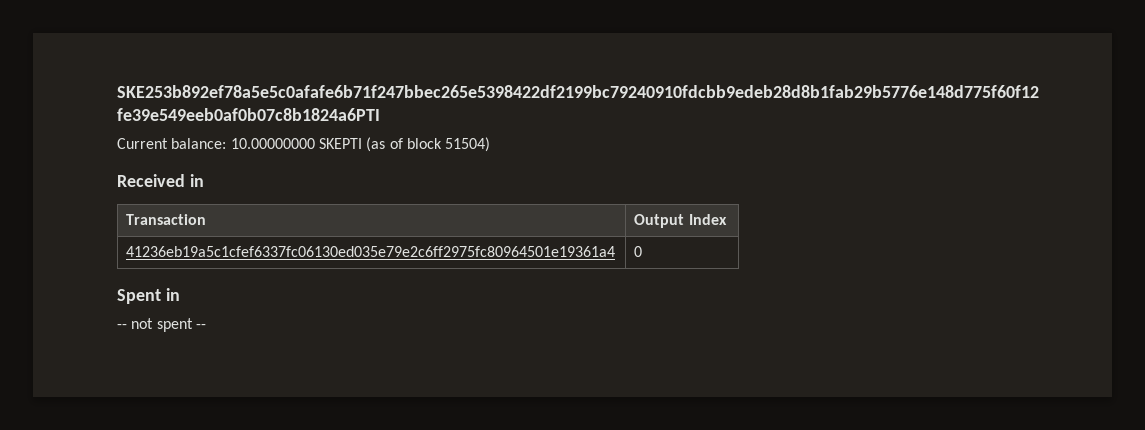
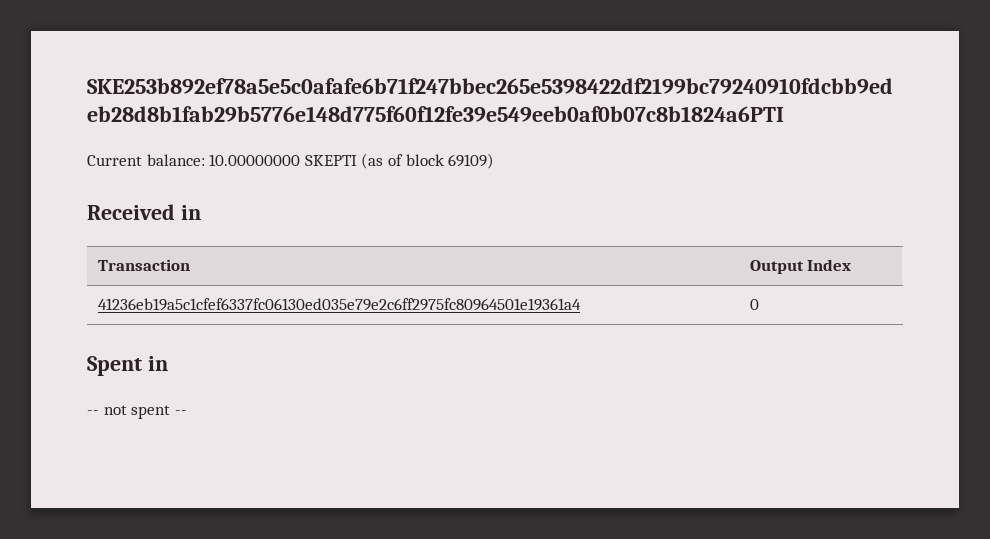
- Current balance: 10.00000000 SKEPTI (as of block 51504)
+ Current balance: 10.00000000 SKEPTI (as of block 69109)

